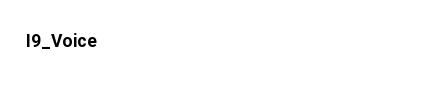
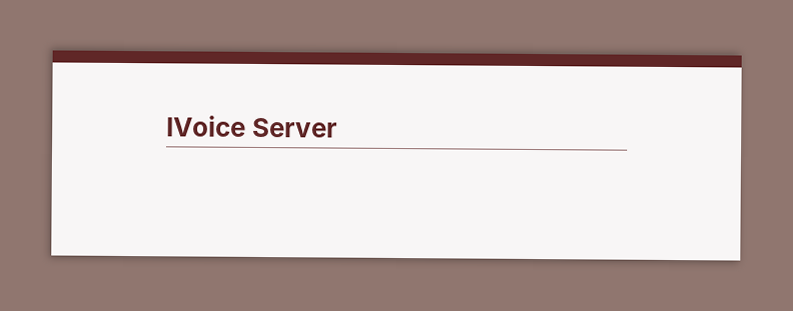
- I9_Voice
+ IVoice Server

